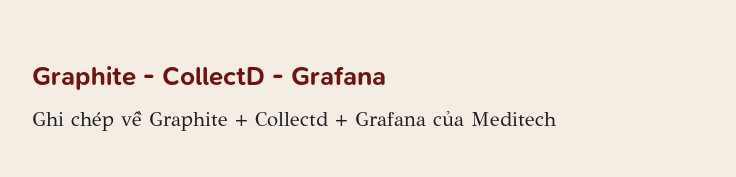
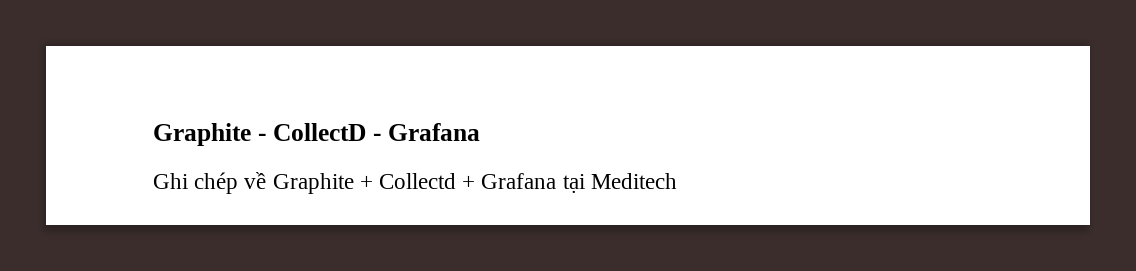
- Ghi chép về Graphite + Collectd + Grafana của Meditech
+ Ghi chép về Graphite + Collectd + Grafana tại Meditech

